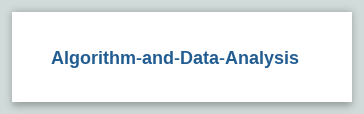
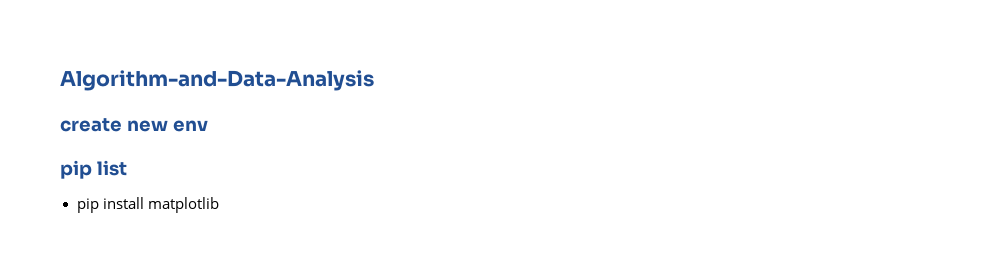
+ create new env
+ pip list
+ pip install matplotlib

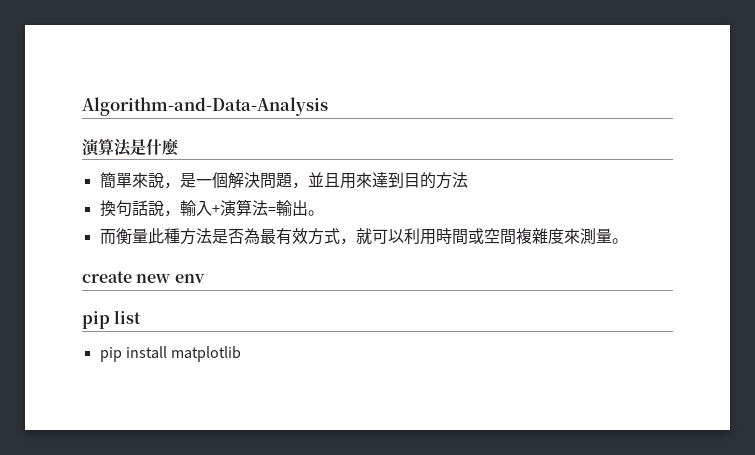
+ 演算法是什麼
+ 簡單來說，是一個解決問題，並且用來達到目的方法
+ 換句話說，輸入+演算法=輸出。
+ 而衡量此種方法是否為最有效方式，就可以利用時間或空間複雜度來測量。

